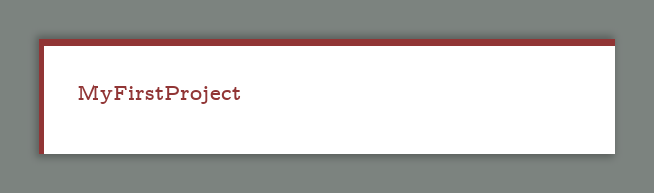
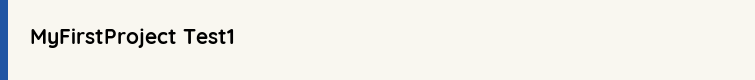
- MyFirstProject
+ MyFirstProject Test1

